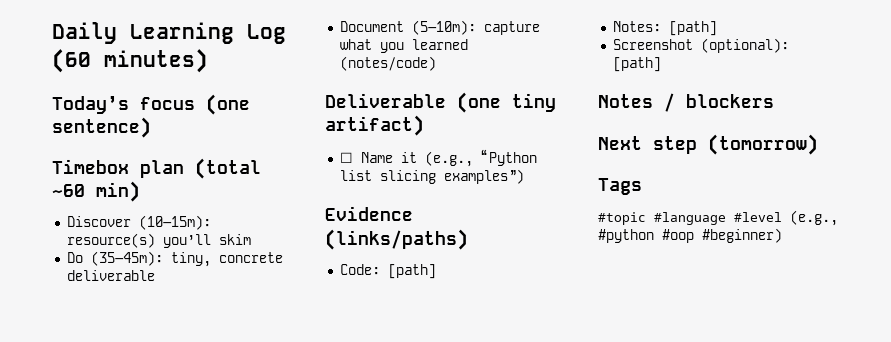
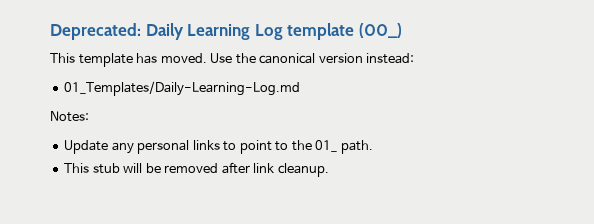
- Daily Learning Log (60 minutes)
- Today’s focus (one sentence)
- Timebox plan (total ~60 min)
- Discover (10–15m): resource(s) you’ll skim
- Do (35–45m): tiny, concrete deliverable
- Document (5–10m): capture what you learned (notes/code)
- Deliverable (one tiny artifact)
- ☐ Name it (e.g., “Python list slicing examples”)
- Evidence (links/paths)
- Code: [path]
- Notes: [path]
- Screenshot (optional): [path]
- Notes / blockers
- Next step (tomorrow)
- Tags
- #topic #language #level (e.g., #python #oop #beginner)
+ Deprecated: Daily Learning Log template (00_)
+ This template has moved. Use the canonical version instead:
+ 01_Templates/Daily-Learning-Log.md
+ Notes:
+ Update any personal links to point to the 01_ path.
+ This stub will be removed after link cleanup.

